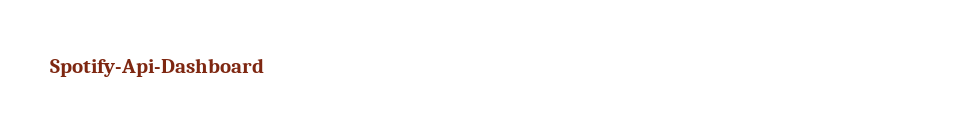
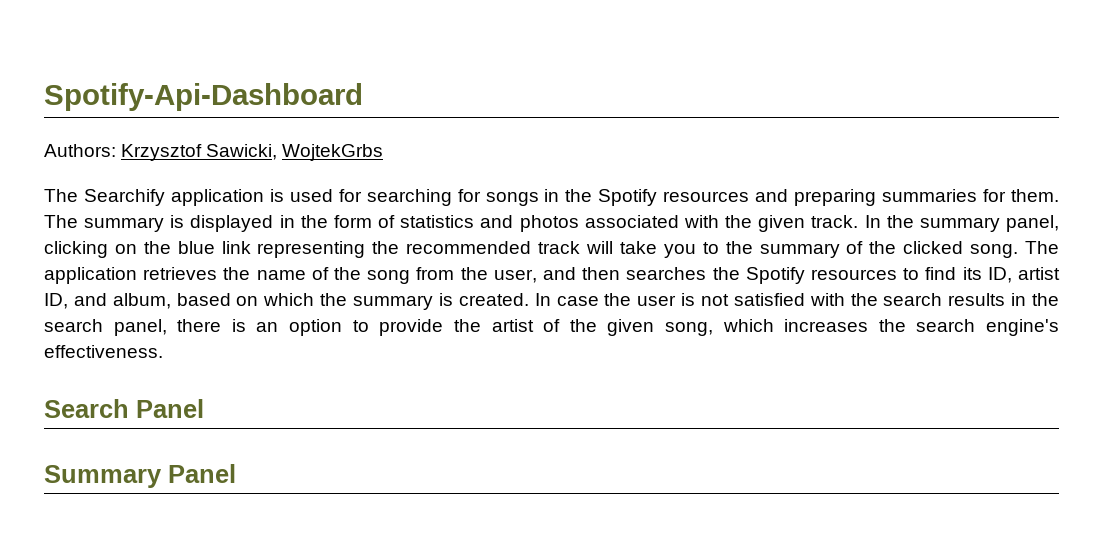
+ Authors: Krzysztof Sawicki, WojtekGrbs
+ The Searchify application is used for searching for songs in the Spotify resources and preparing summaries for them. The summary is displayed in the form of statistics and photos associated with the given track. In the summary panel, clicking on the blue link representing the recommended track will take you to the summary of the clicked song. The application retrieves the name of the song from the user, and then searches the Spotify resources to find its ID, artist ID, and album, based on which the summary is created. In case the user is not satisfied with the search results in the search panel, there is an option to provide the artist of the given song, which increases the search engine's effectiveness.
+ Search Panel
+ Summary Panel

